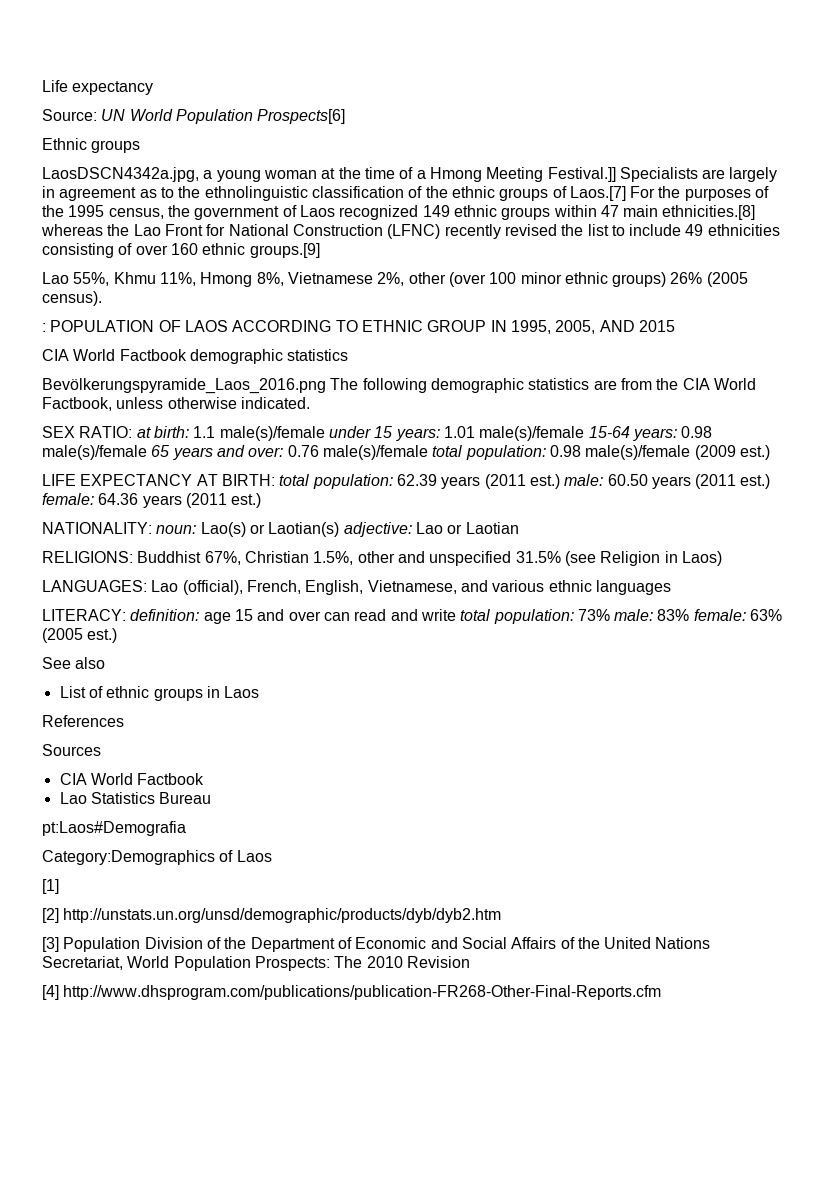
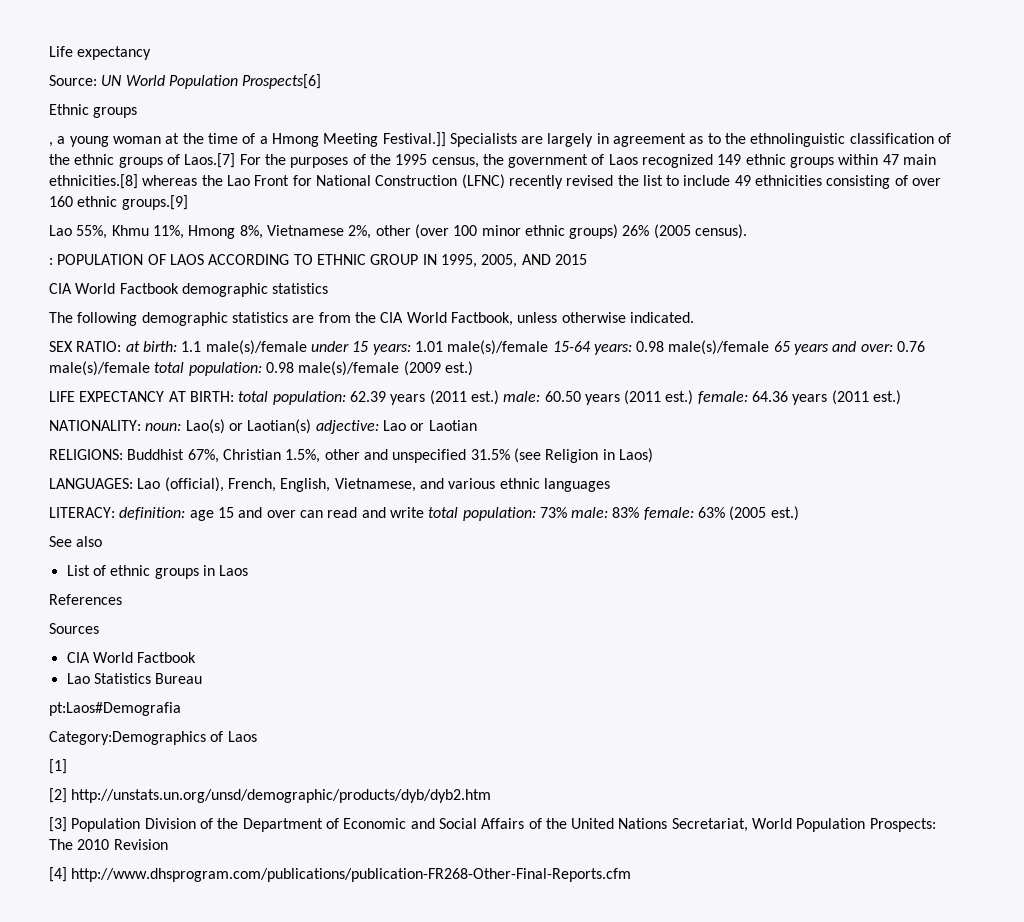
- LaosDSCN4342a.jpg, a young woman at the time of a Hmong Meeting Festival.]]
+ , a young woman at the time of a Hmong Meeting Festival.]]
- Bevölkerungspyramide_Laos_2016.png The following demographic statistics are from the CIA World Factbook, unless otherwise indicated.
+ The following demographic statistics are from the CIA World Factbook, unless otherwise indicated.

